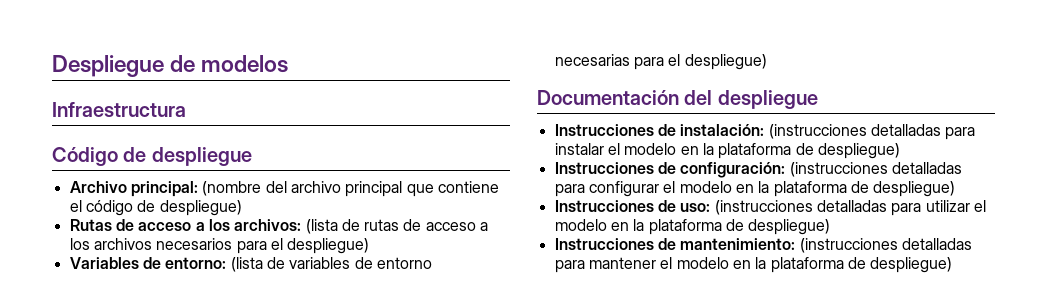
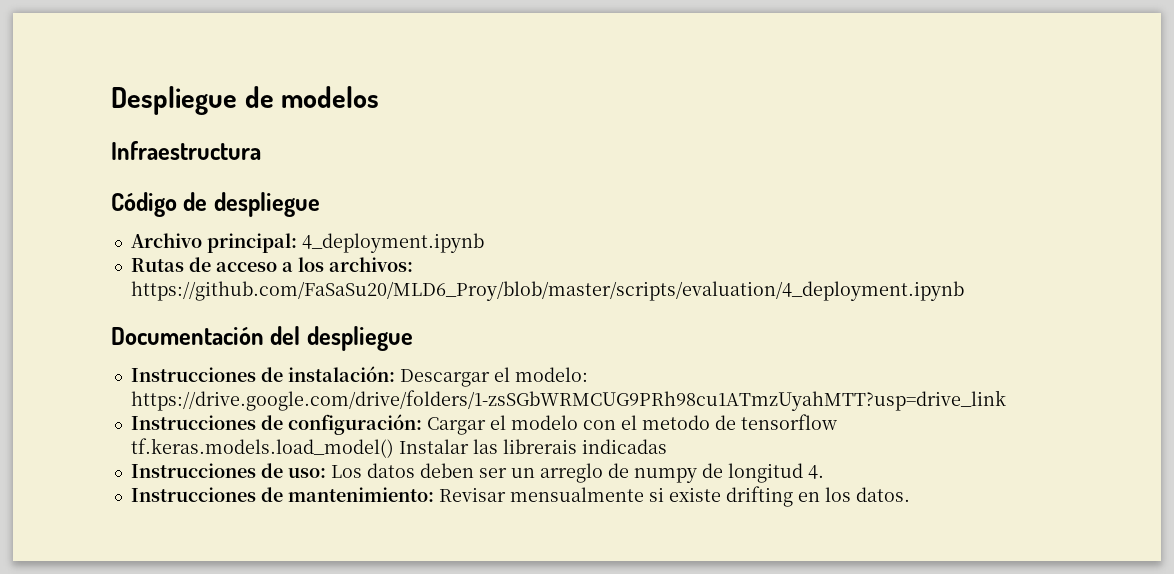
- Archivo principal: (nombre del archivo principal que contiene el código de despliegue)
+ Archivo principal: 4_deployment.ipynb
- Rutas de acceso a los archivos: (lista de rutas de acceso a los archivos necesarios para el despliegue)
- Variables de entorno: (lista de variables de entorno necesarias para el despliegue)
+ Rutas de acceso a los archivos: https://github.com/FaSaSu20/MLD6_Proy/blob/master/scripts/evaluation/4_deployment.ipynb
- Instrucciones de instalación: (instrucciones detalladas para instalar el modelo en la plataforma de despliegue)
- Instrucciones de configuración: (instrucciones detalladas para configurar el modelo en la plataforma de despliegue)
- Instrucciones de uso: (instrucciones detalladas para utilizar el modelo en la plataforma de despliegue)
- Instrucciones de mantenimiento: (instrucciones detalladas para mantener el modelo en la plataforma de despliegue)
+ Instrucciones de instalación: Descargar el modelo: https://drive.google.com/drive/folders/1-zsSGbWRMCUG9PRh98cu1ATmzUyahMTT?usp=drive_link
+ Instrucciones de configuración: Cargar el modelo con el metodo de tensorflow tf.keras.models.load_model() Instalar las librerais indicadas
+ Instrucciones de uso: Los datos deben ser un arreglo de numpy de longitud 4.
+ Instrucciones de mantenimiento: Revisar mensualmente si existe drifting en los datos.

